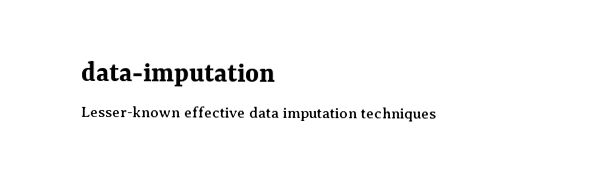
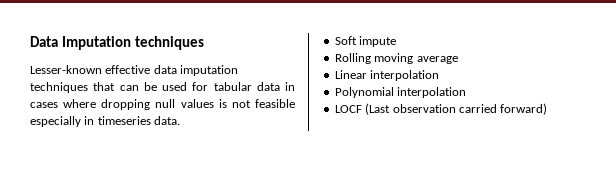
- data-imputation
+ Data Imputation techniques
- Lesser-known effective data imputation techniques
+ Lesser-known effective data imputation techniques that can be used for tabular data in cases where dropping null values is not feasible especially in timeseries data.
+ Soft impute
+ Rolling moving average
+ Linear interpolation
+ Polynomial interpolation
+ LOCF (Last observation carried forward)

